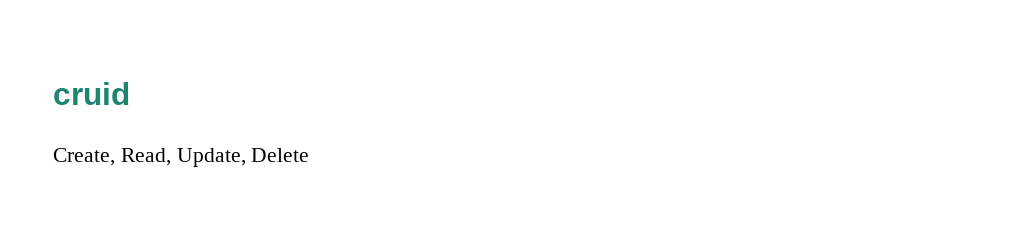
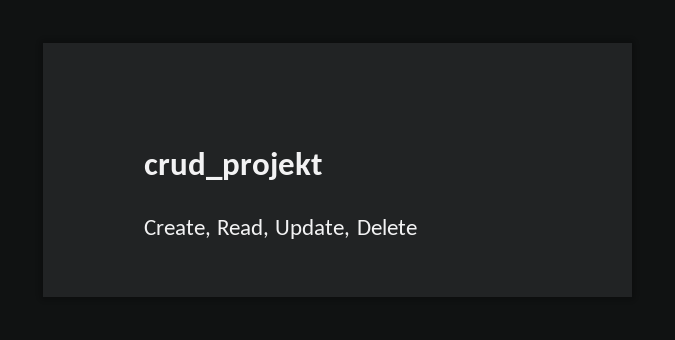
- cruid
+ crud_projekt

